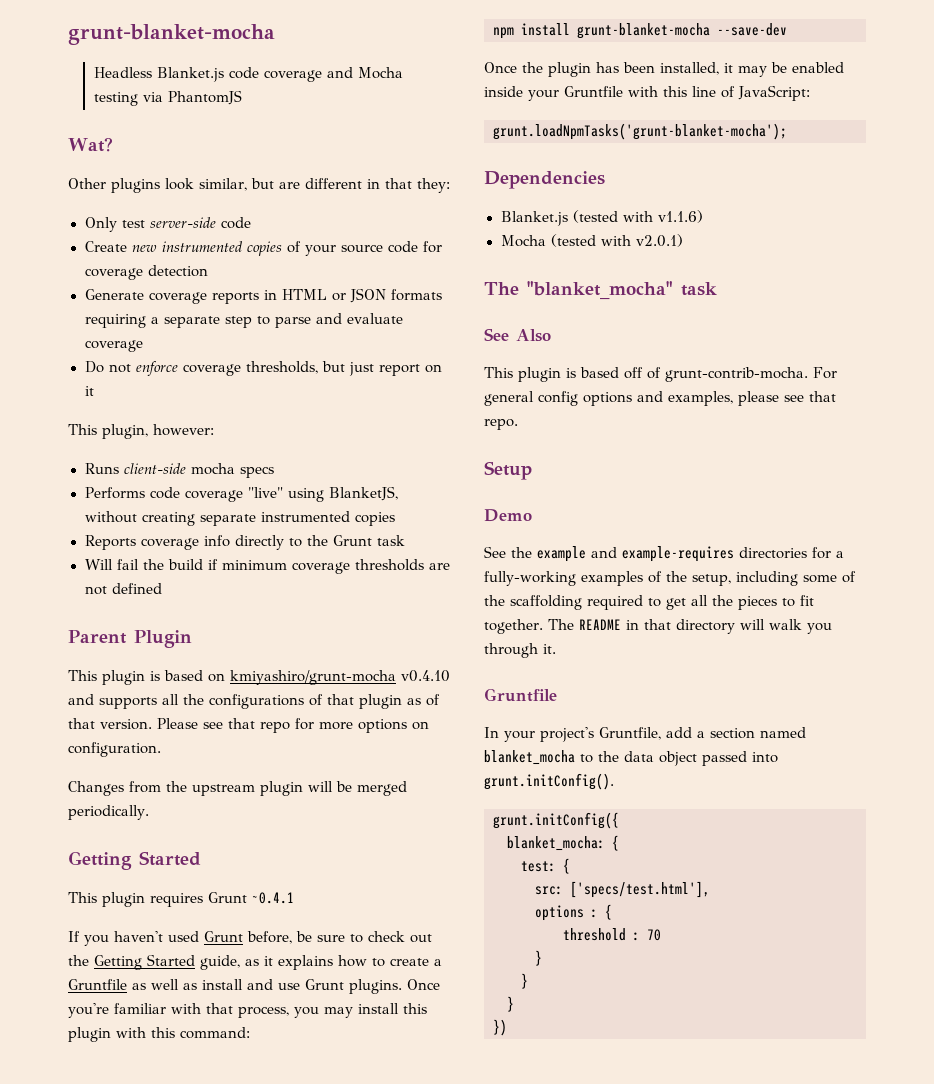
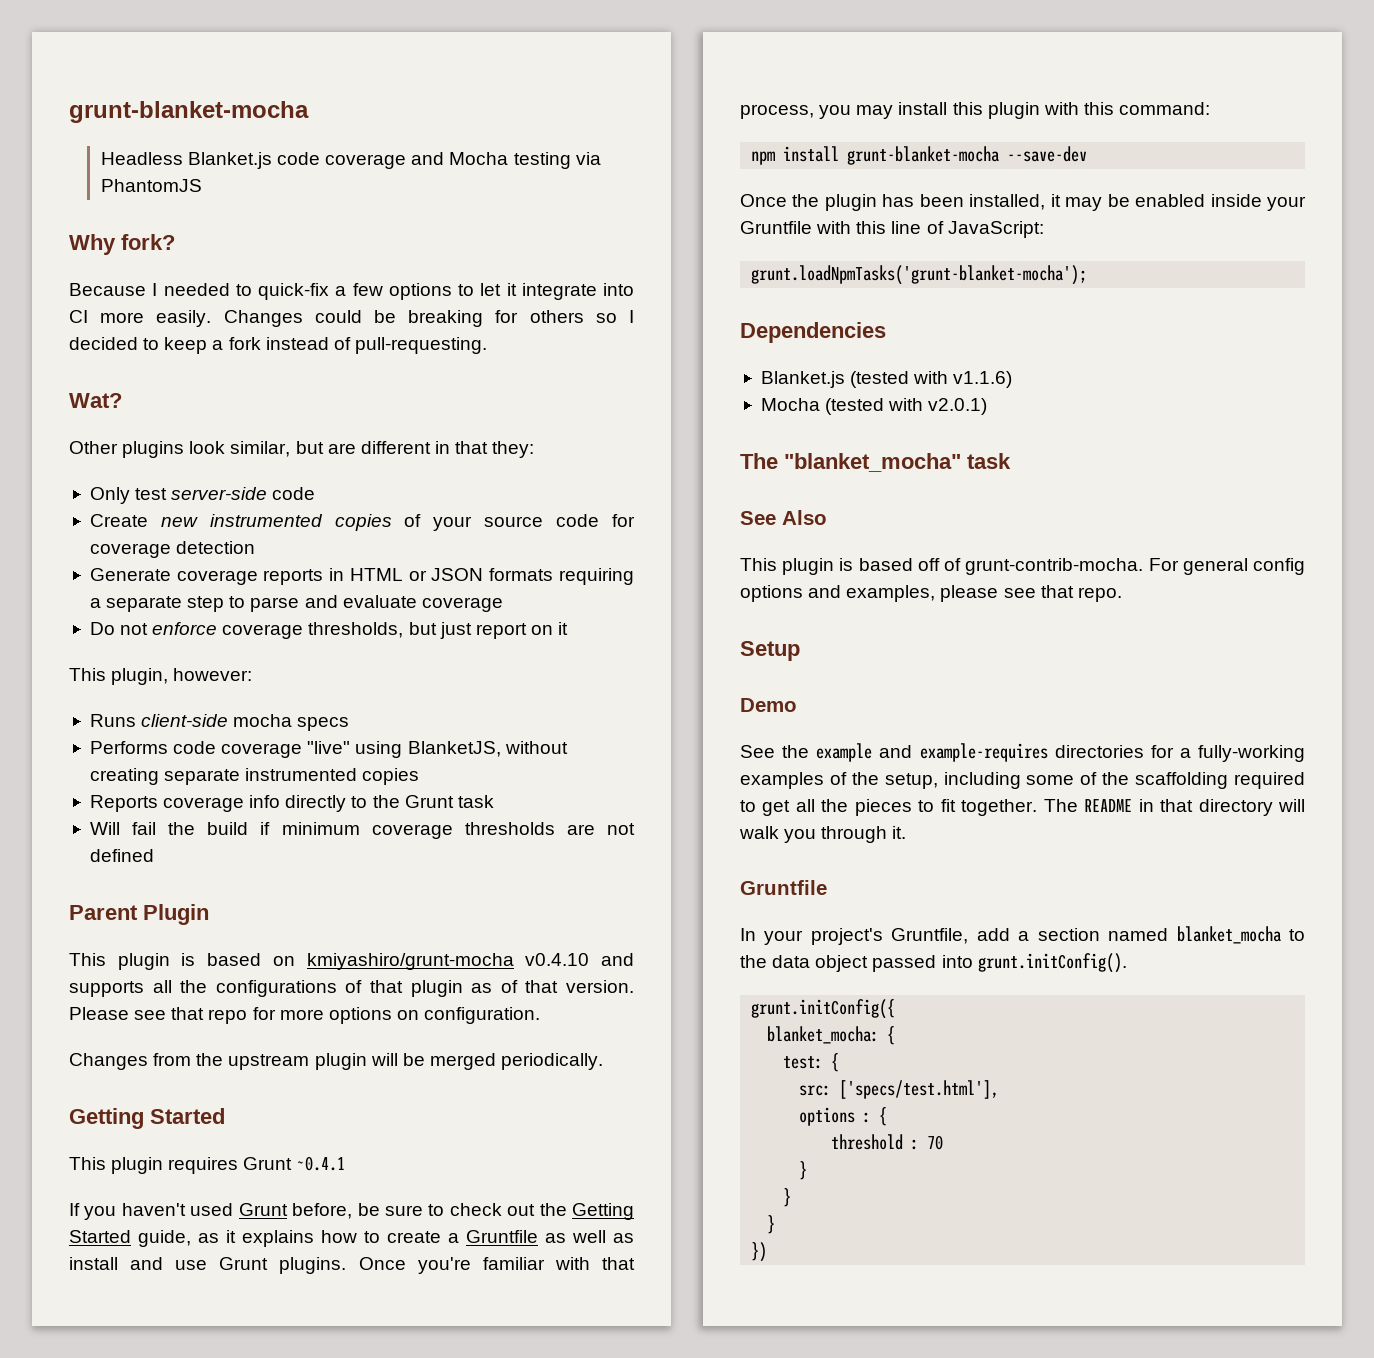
+ Why fork?
+ Because I needed to quick-fix a few options to let it integrate into CI more easily. Changes could be breaking for others so I decided to keep a fork instead of pull-requesting.

